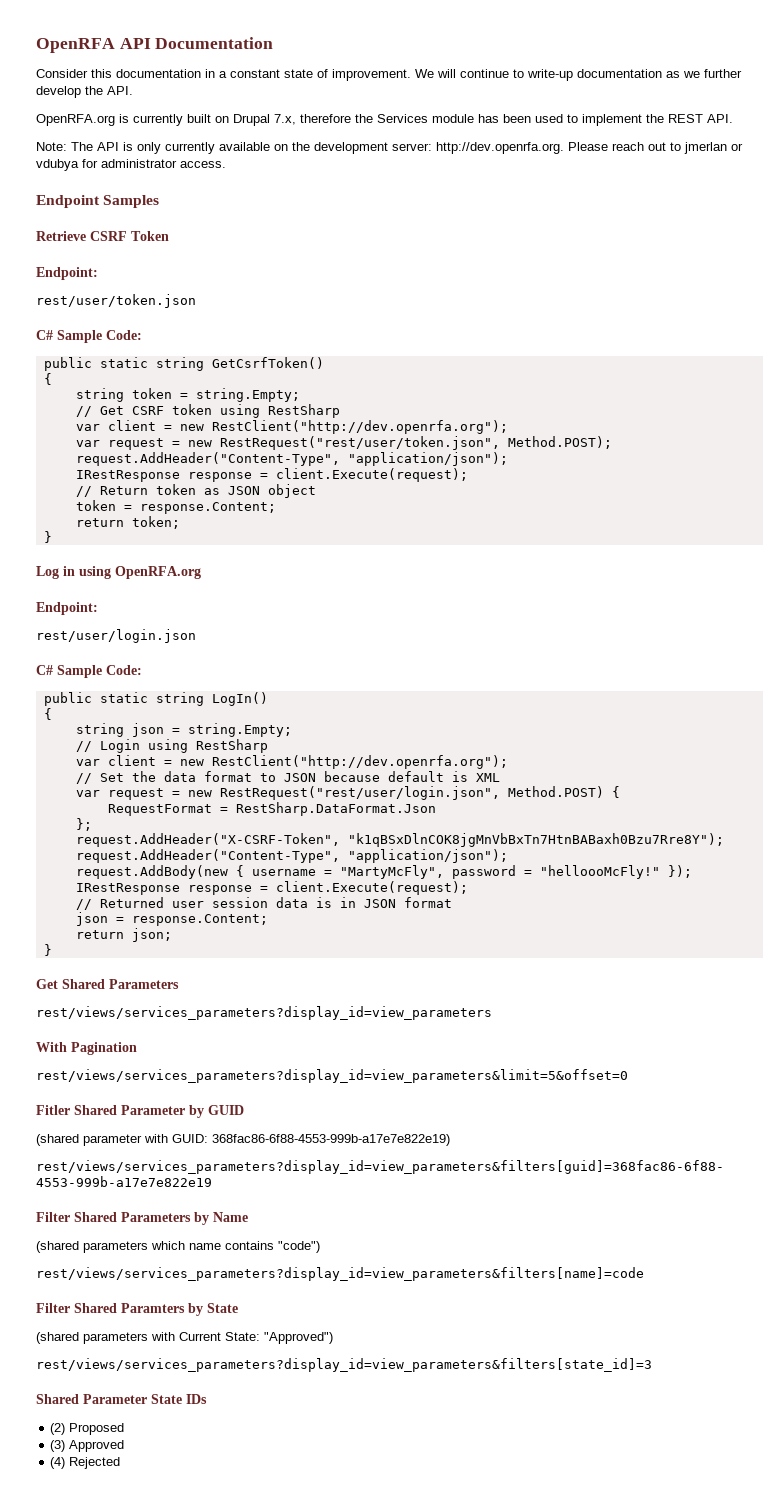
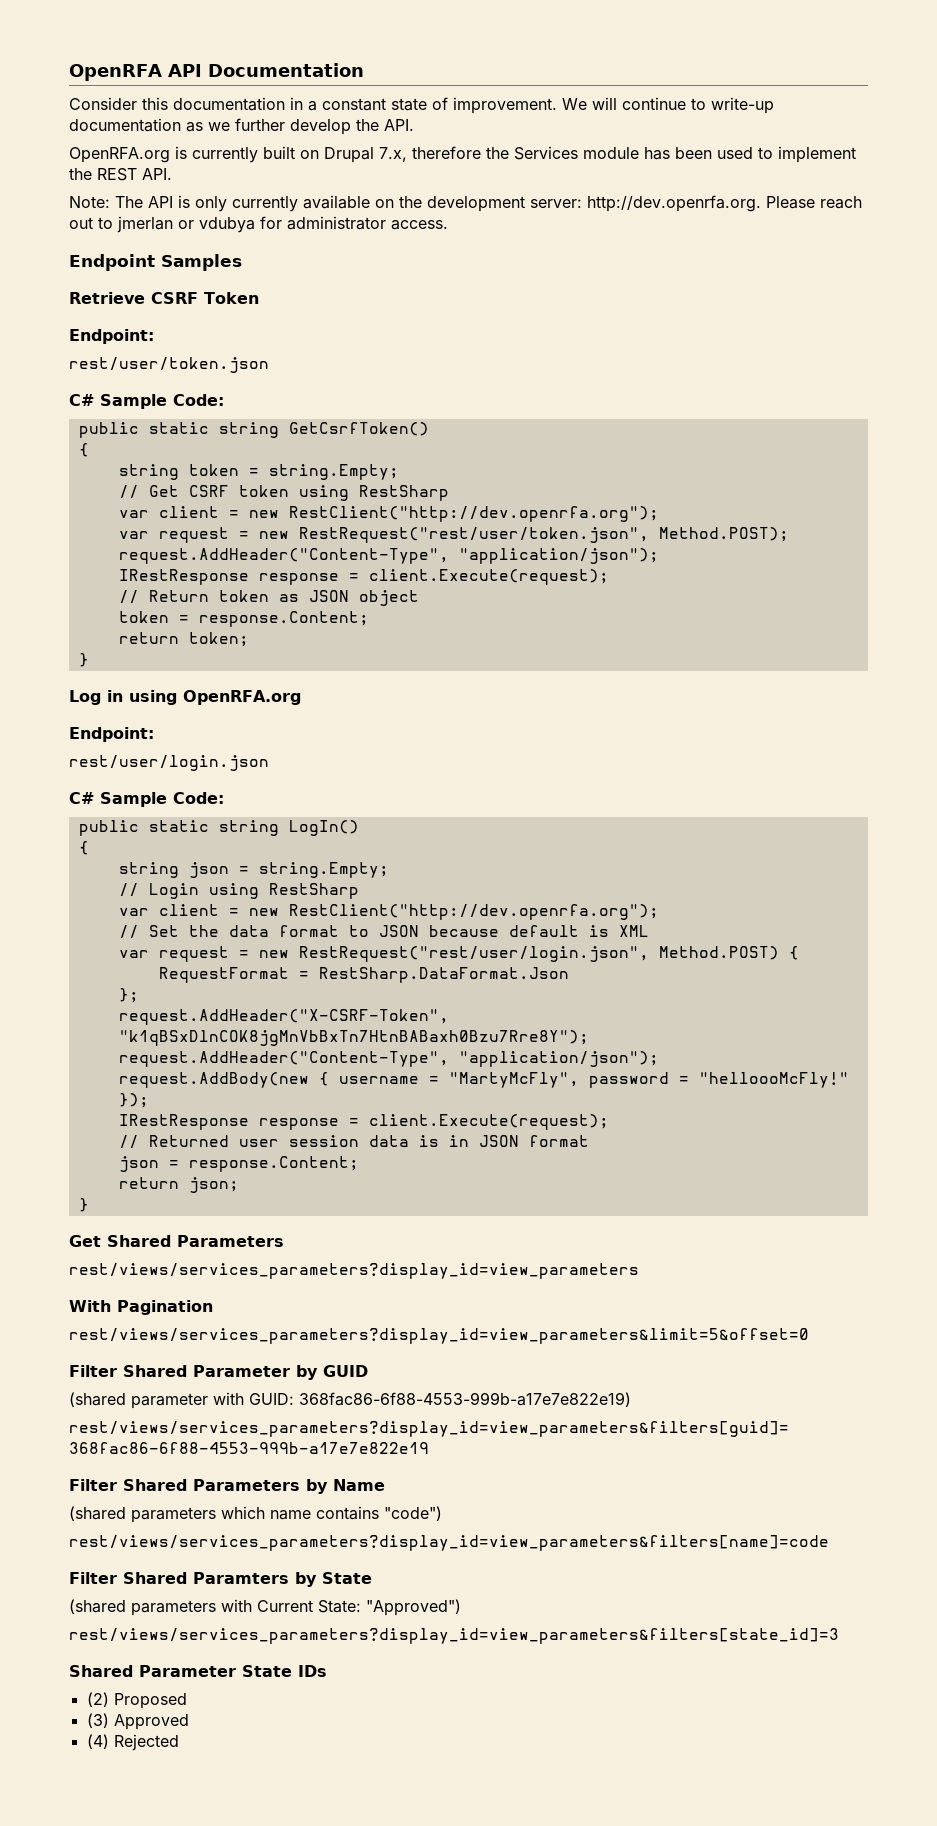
- Fitler Shared Parameter by GUID
+ Filter Shared Parameter by GUID

